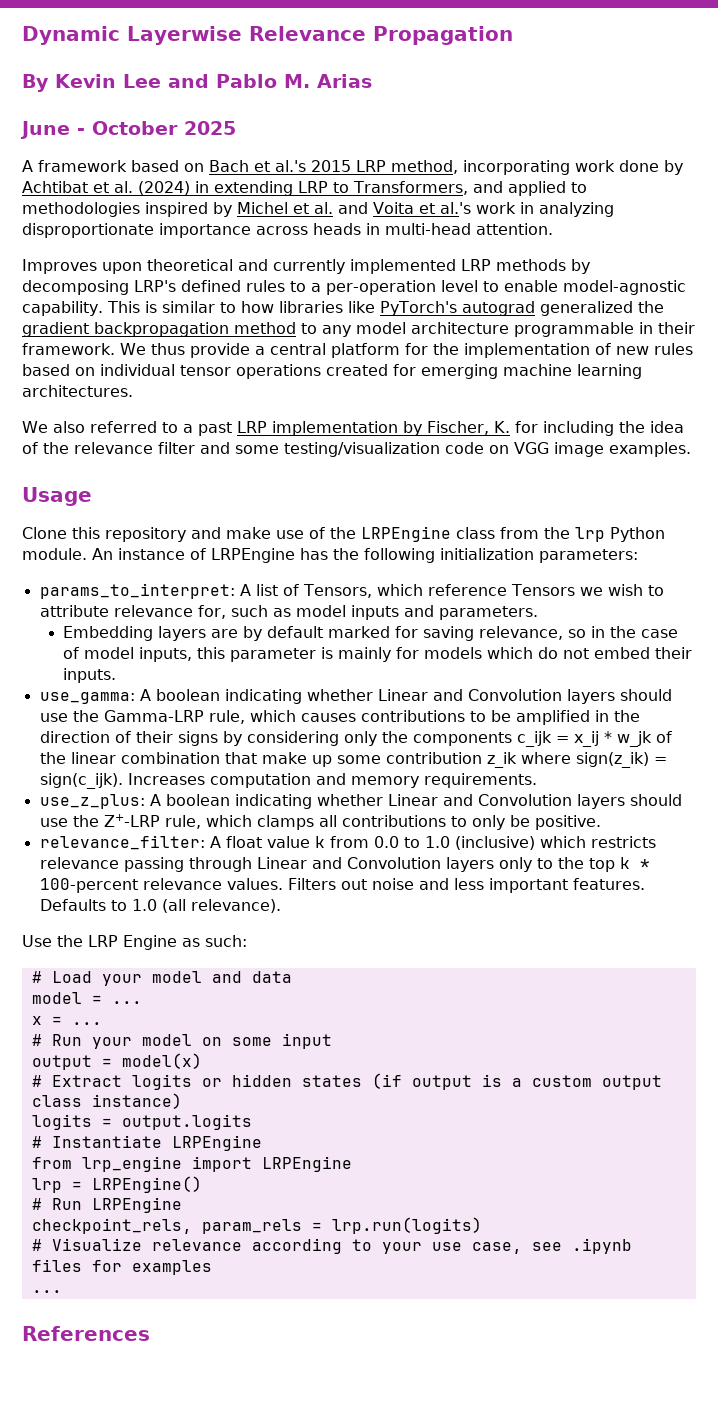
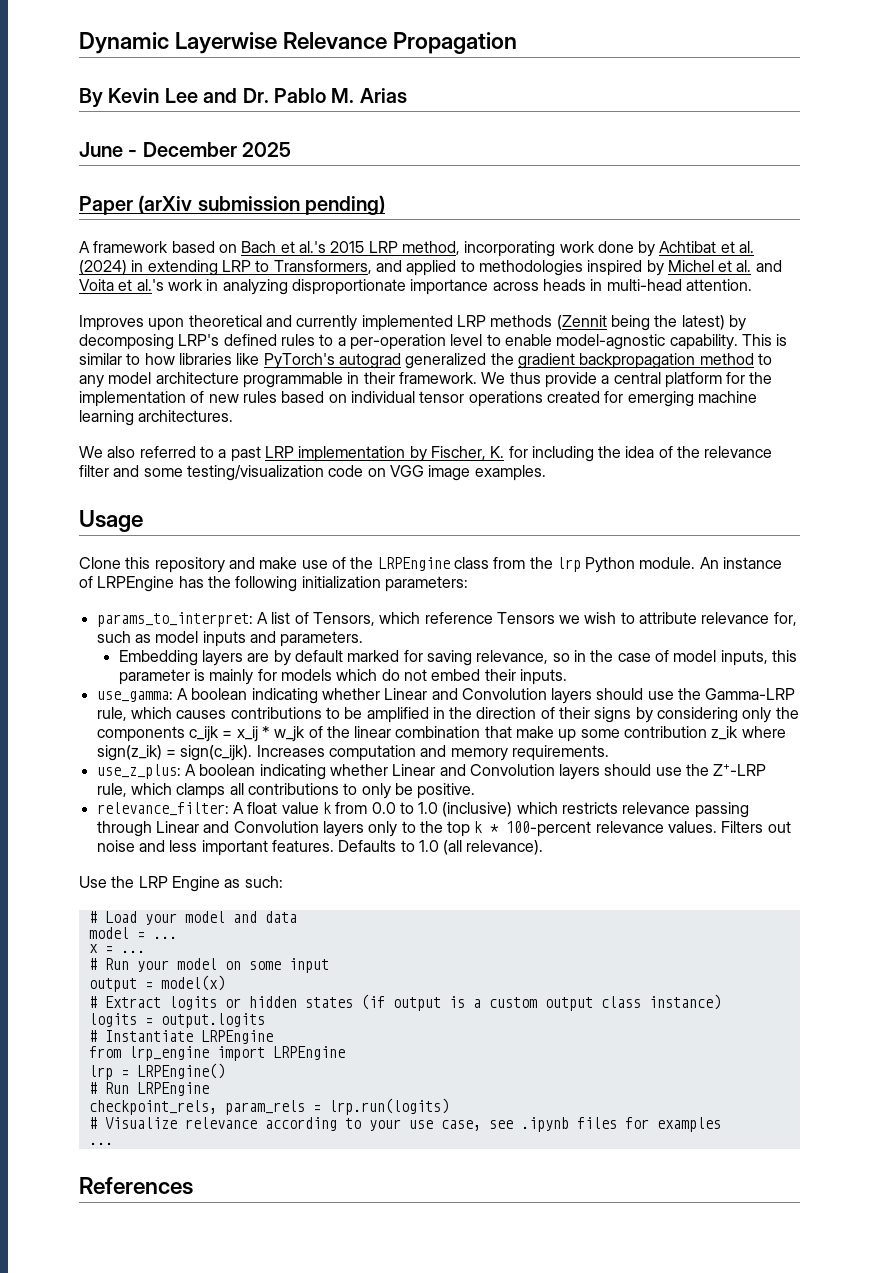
- By Kevin Lee and Pablo M. Arias
+ By Kevin Lee and Dr. Pablo M. Arias
- June - October 2025
+ June - December 2025
+ Paper (arXiv submission pending)
- Improves upon theoretical and currently implemented LRP methods by decomposing LRP's defined rules to a per-operation level to enable model-agnostic capability.
+ Improves upon theoretical and currently implemented LRP methods (Zennit being the latest) by decomposing LRP's defined rules to a per-operation level to enable model-agnostic capability.

